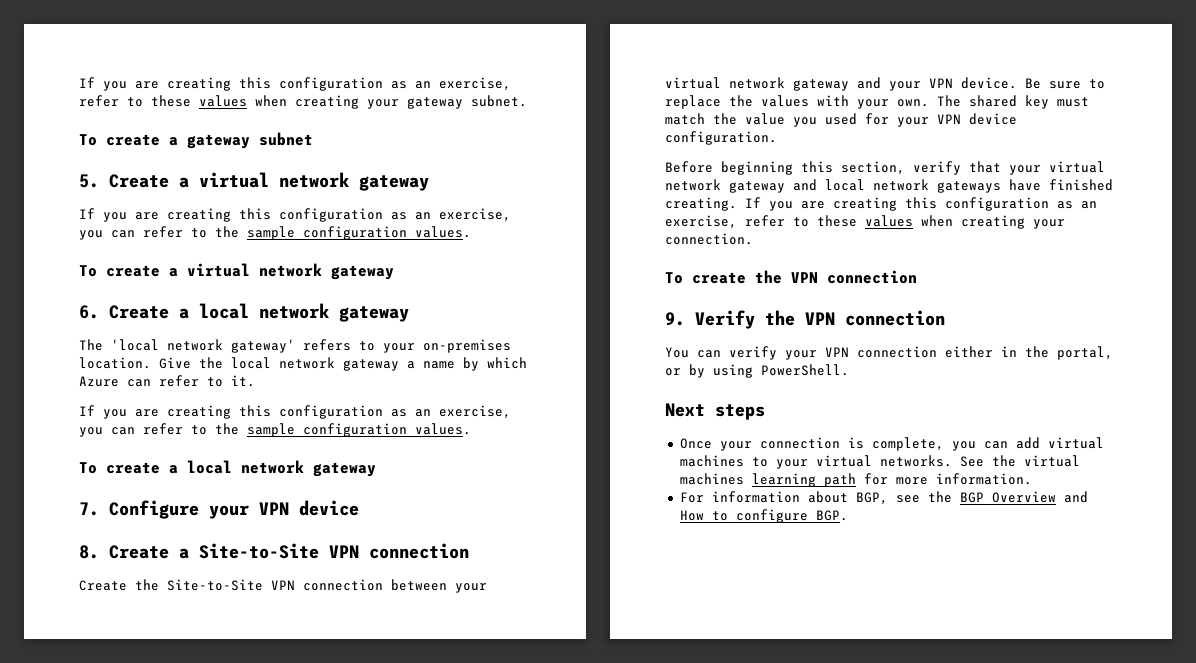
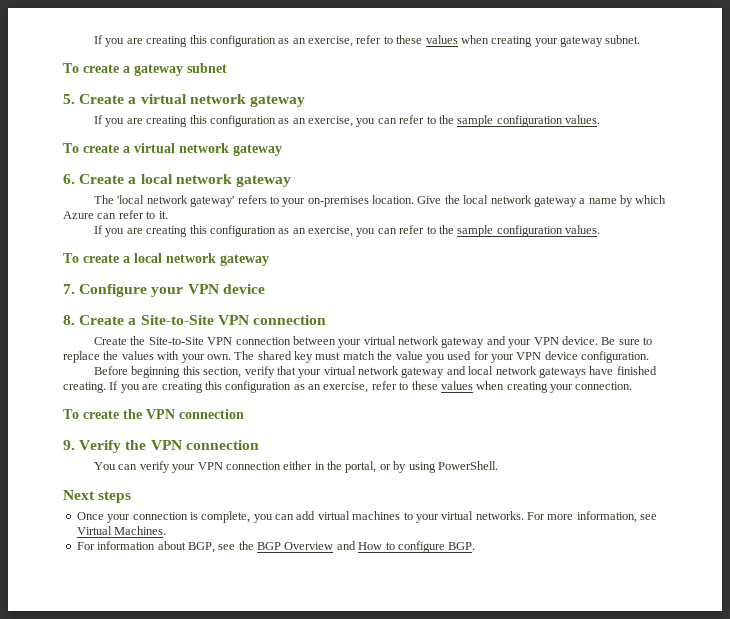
- See the virtual machines learning path for more information.
+ For more information, see Virtual Machines.

